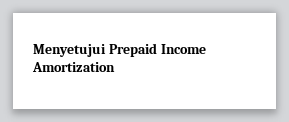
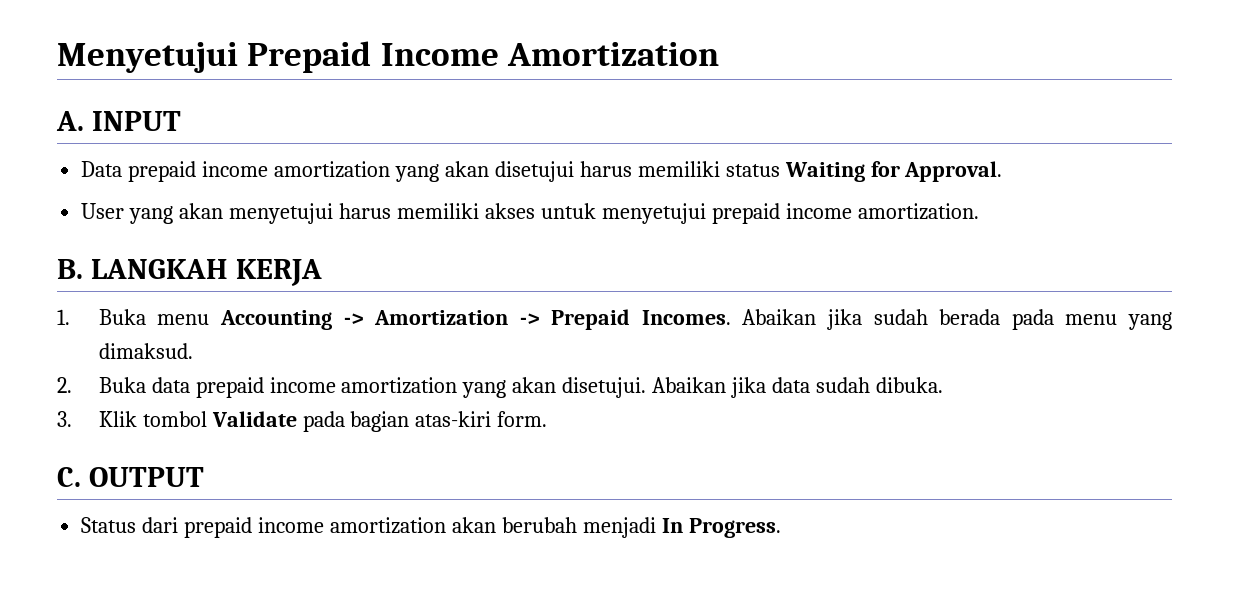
+ A. INPUT
+ Data prepaid income amortization yang akan disetujui harus memiliki status Waiting for Approval.
+ User yang akan menyetujui harus memiliki akses untuk menyetujui prepaid income amortization.
+ B. LANGKAH KERJA
+ 1. Buka menu Accounting -> Amortization -> Prepaid Incomes. Abaikan jika sudah berada pada menu yang dimaksud.
+ 2. Buka data prepaid income amortization yang akan disetujui. Abaikan jika data sudah dibuka.
+ 3. Klik tombol Validate pada bagian atas-kiri form.
+ C. OUTPUT
+ Status dari prepaid income amortization akan berubah menjadi In Progress.

